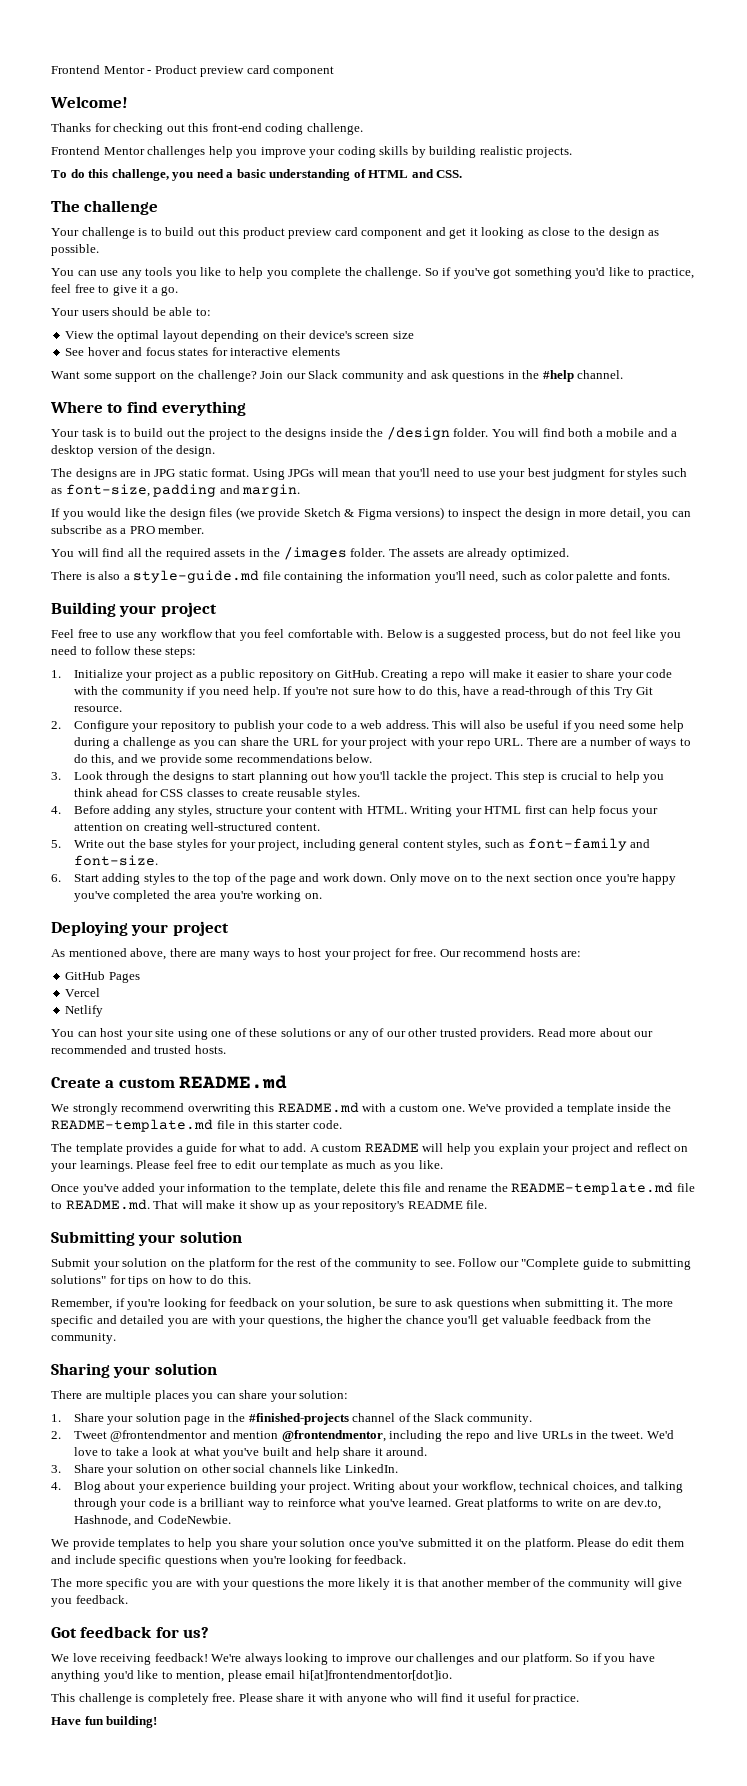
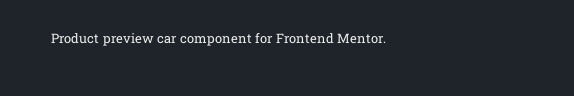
- Frontend Mentor - Product preview card component
- Welcome!
- Thanks for checking out this front-end coding challenge.
- Frontend Mentor challenges help you improve your coding skills by building realistic projects.
- To do this challenge, you need a basic understanding of HTML and CSS.
- The challenge
- Your challenge is to build out this product preview card component and get it looking as close to the design as possible.
- You can use any tools you like to help you complete the challenge. So if you've got something you'd like to practice, feel free to give it a go.
- Your users should be able to:
- View the optimal layout depending on their device's screen size
- See hover and focus states for interactive elements
- Want some support on the challenge? Join our Slack community and ask questions in the #help channel.
- Where to find everything
- Your task is to build out the project to the designs inside the /design folder. You will find both a mobile and a desktop version of the design.
- The designs are in JPG static format. Using JPGs will mean that you'll need to use your best judgment for styles such as font-size, padding and margin.
- If you would like the design files (we provide Sketch & Figma versions) to inspect the design in more detail, you can subscribe as a PRO member.
- You will find all the required assets in the /images folder. The assets are already optimized.
- There is also a style-guide.md file containing the information you'll need, such as color palette and fonts.
- Building your project
- Feel free to use any workflow that you feel comfortable with. Below is a suggested process, but do not feel like you need to follow these steps:
- 1. Initialize your project as a public repository on GitHub. Creating a repo will make it easier to share your code with the community if you need help. If you're not sure how to do this, have a read-through of this Try Git resource.
- 2. Configure your repository to publish your code to a web address. This will also be useful if you need some help during a challenge as you can share the URL for your project with your repo URL. There are a number of ways to do this, and we provide some recommendations below.
- 3. Look through the designs to start planning out how you'll tackle the project. This step is crucial to help you think ahead for CSS classes to create reusable styles.
- 4. Before adding any styles, structure your content with HTML. Writing your HTML first can help focus your attention on creating well-structured content.
- 5. Write out the base styles for your project, including general content styles, such as font-family and font-size.
- 6. Start adding styles to the top of the page and work down. Only move on to the next section once you're happy you've completed the area you're working on.
- Deploying your project
- As mentioned above, there are many ways to host your project for free. Our recommend hosts are:
- GitHub Pages
- Vercel
- Netlify
- You can host your site using one of these solutions or any of our other trusted providers. Read more about our recommended and trusted hosts.
- Create a custom README.md
- We strongly recommend overwriting this README.md with a custom one. We've provided a template inside the README-template.md file in this starter code.
- The template provides a guide for what to add. A custom README will help you explain your project and reflect on your learnings. Please feel free to edit our template as much as you like.
- Once you've added your information to the template, delete this file and rename the README-template.md file to README.md. That will make it show up as your repository's README file.
- Submitting your solution
- Submit your solution on the platform for the rest of the community to see. Follow our "Complete guide to submitting solutions" for tips on how to do this.
- Remember, if you're looking for feedback on your solution, be sure to ask questions when submitting it. The more specific and detailed you are with your questions, the higher the chance you'll get valuable feedback from the community.
- Sharing your solution
- There are multiple places you can share your solution:
- 1. Share your solution page in the #finished-projects channel of the Slack community.
- 2. Tweet @frontendmentor and mention @frontendmentor, including the repo and live URLs in the tweet. We'd love to take a look at what you've built and help share it around.
- 3. Share your solution on other social channels like LinkedIn.
- 4. Blog about your experience building your project. Writing about your workflow, technical choices, and talking through your code is a brilliant way to reinforce what you've learned. Great platforms to write on are dev.to, Hashnode, and CodeNewbie.
- We provide templates to help you share your solution once you've submitted it on the platform. Please do edit them and include specific questions when you're looking for feedback.
- The more specific you are with your questions the more likely it is that another member of the community will give you feedback.
- Got feedback for us?
- We love receiving feedback! We're always looking to improve our challenges and our platform. So if you have anything you'd like to mention, please email hi[at]frontendmentor[dot]io.
- This challenge is completely free. Please share it with anyone who will find it useful for practice.
- Have fun building!
+ Product preview car component for Frontend Mentor.

